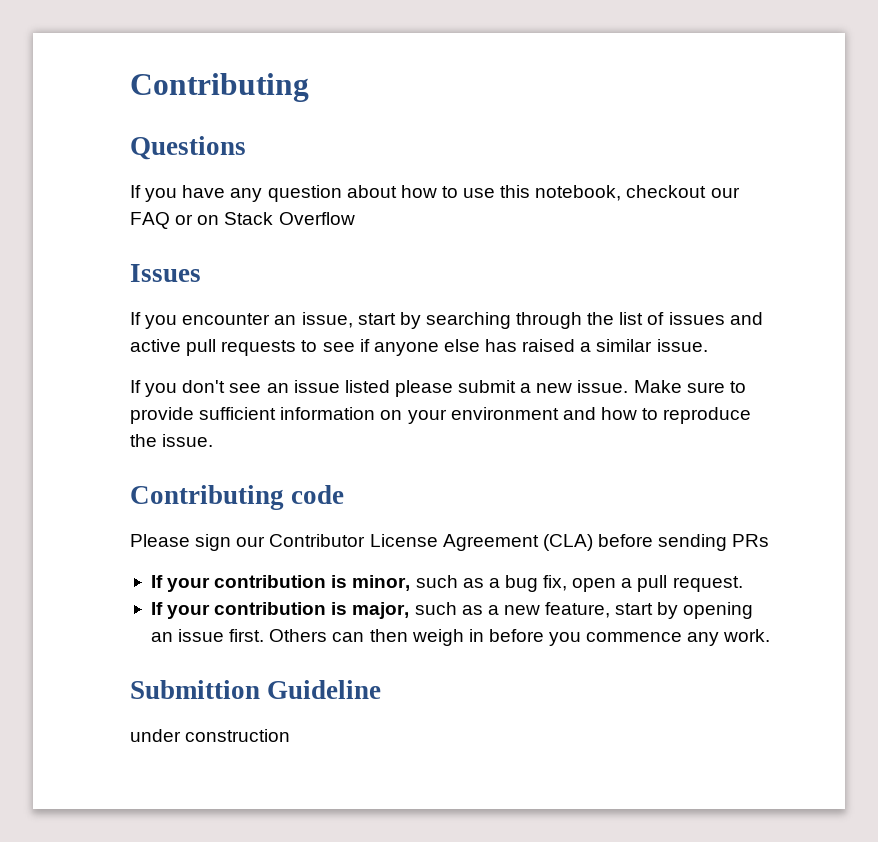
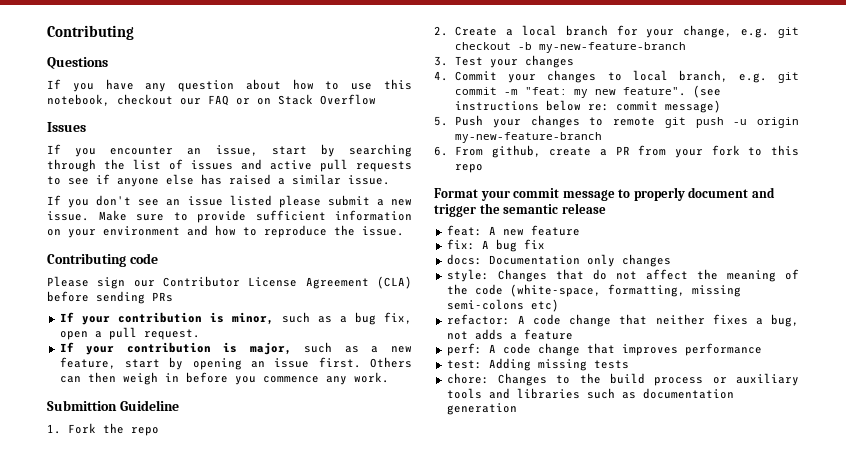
- under construction
+ 1. Fork the repo
+ 2. Create a local branch for your change, e.g. git checkout -b my-new-feature-branch
+ 3. Test your changes
+ 4. Commit your changes to local branch, e.g. git commit -m "feat: my new feature". (see instructions below re: commit message)
+ 5. Push your changes to remote git push -u origin my-new-feature-branch
+ 6. From github, create a PR from your fork to this repo
+ Format your commit message to properly document and trigger the semantic release
+ feat: A new feature
+ fix: A bug fix
+ docs: Documentation only changes
+ style: Changes that do not affect the meaning of the code (white-space, formatting, missing semi-colons etc)
+ refactor: A code change that neither fixes a bug, not adds a feature
+ perf: A code change that improves performance
+ test: Adding missing tests
+ chore: Changes to the build process or auxiliary tools and libraries such as documentation generation

